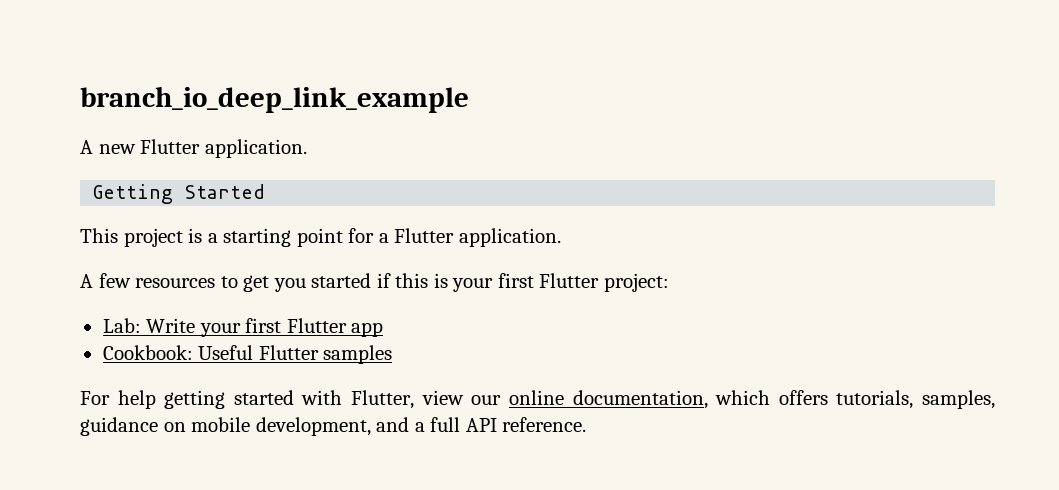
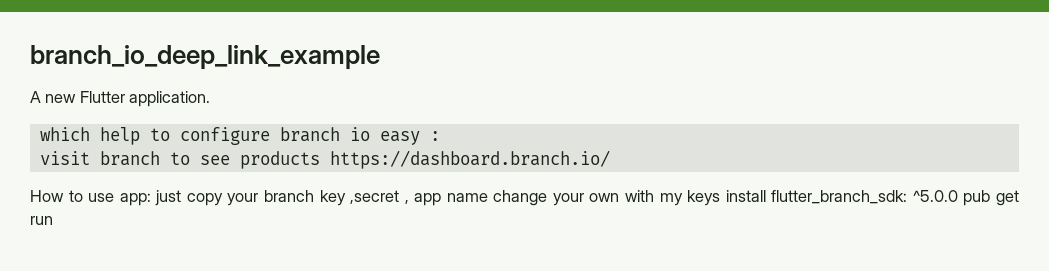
- Getting Started
- This project is a starting point for a Flutter application.
- A few resources to get you started if this is your first Flutter project:
- Lab: Write your first Flutter app
- Cookbook: Useful Flutter samples
- For help getting started with Flutter, view our online documentation, which offers tutorials, samples, guidance on mobile development, and a full API reference.
+ which help to configure branch io easy :
+ visit branch to see products https://dashboard.branch.io/
+ How to use app: just copy your branch key ,secret , app name change your own with my keys install flutter_branch_sdk: ^5.0.0 pub get run

